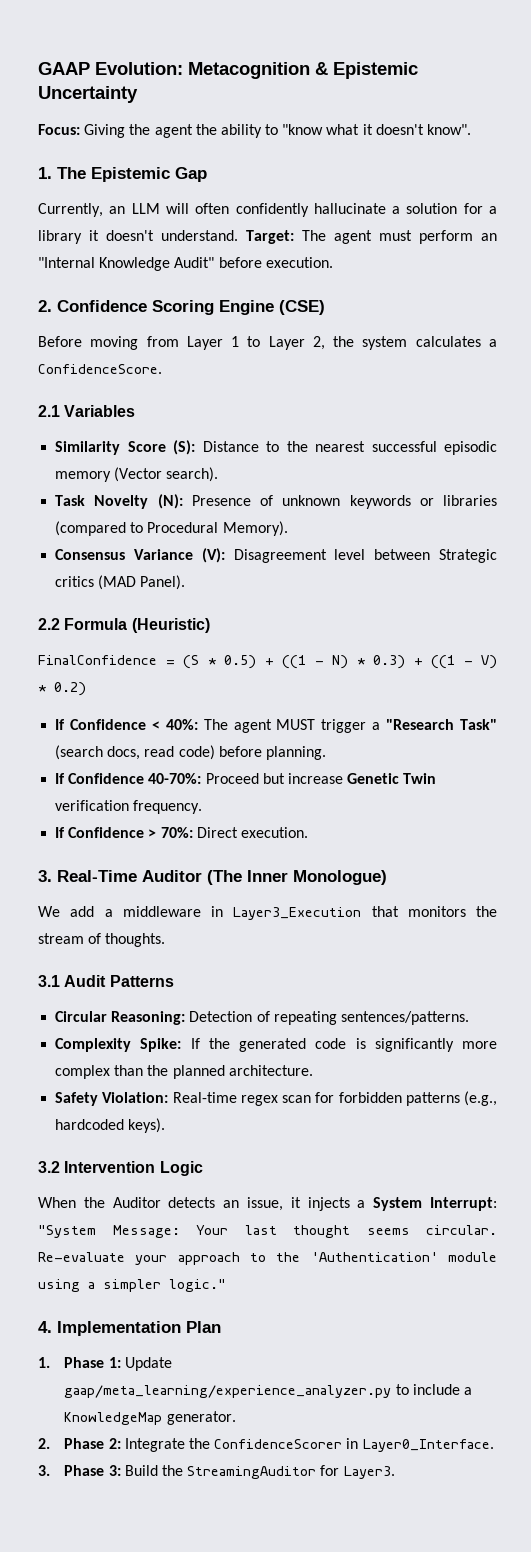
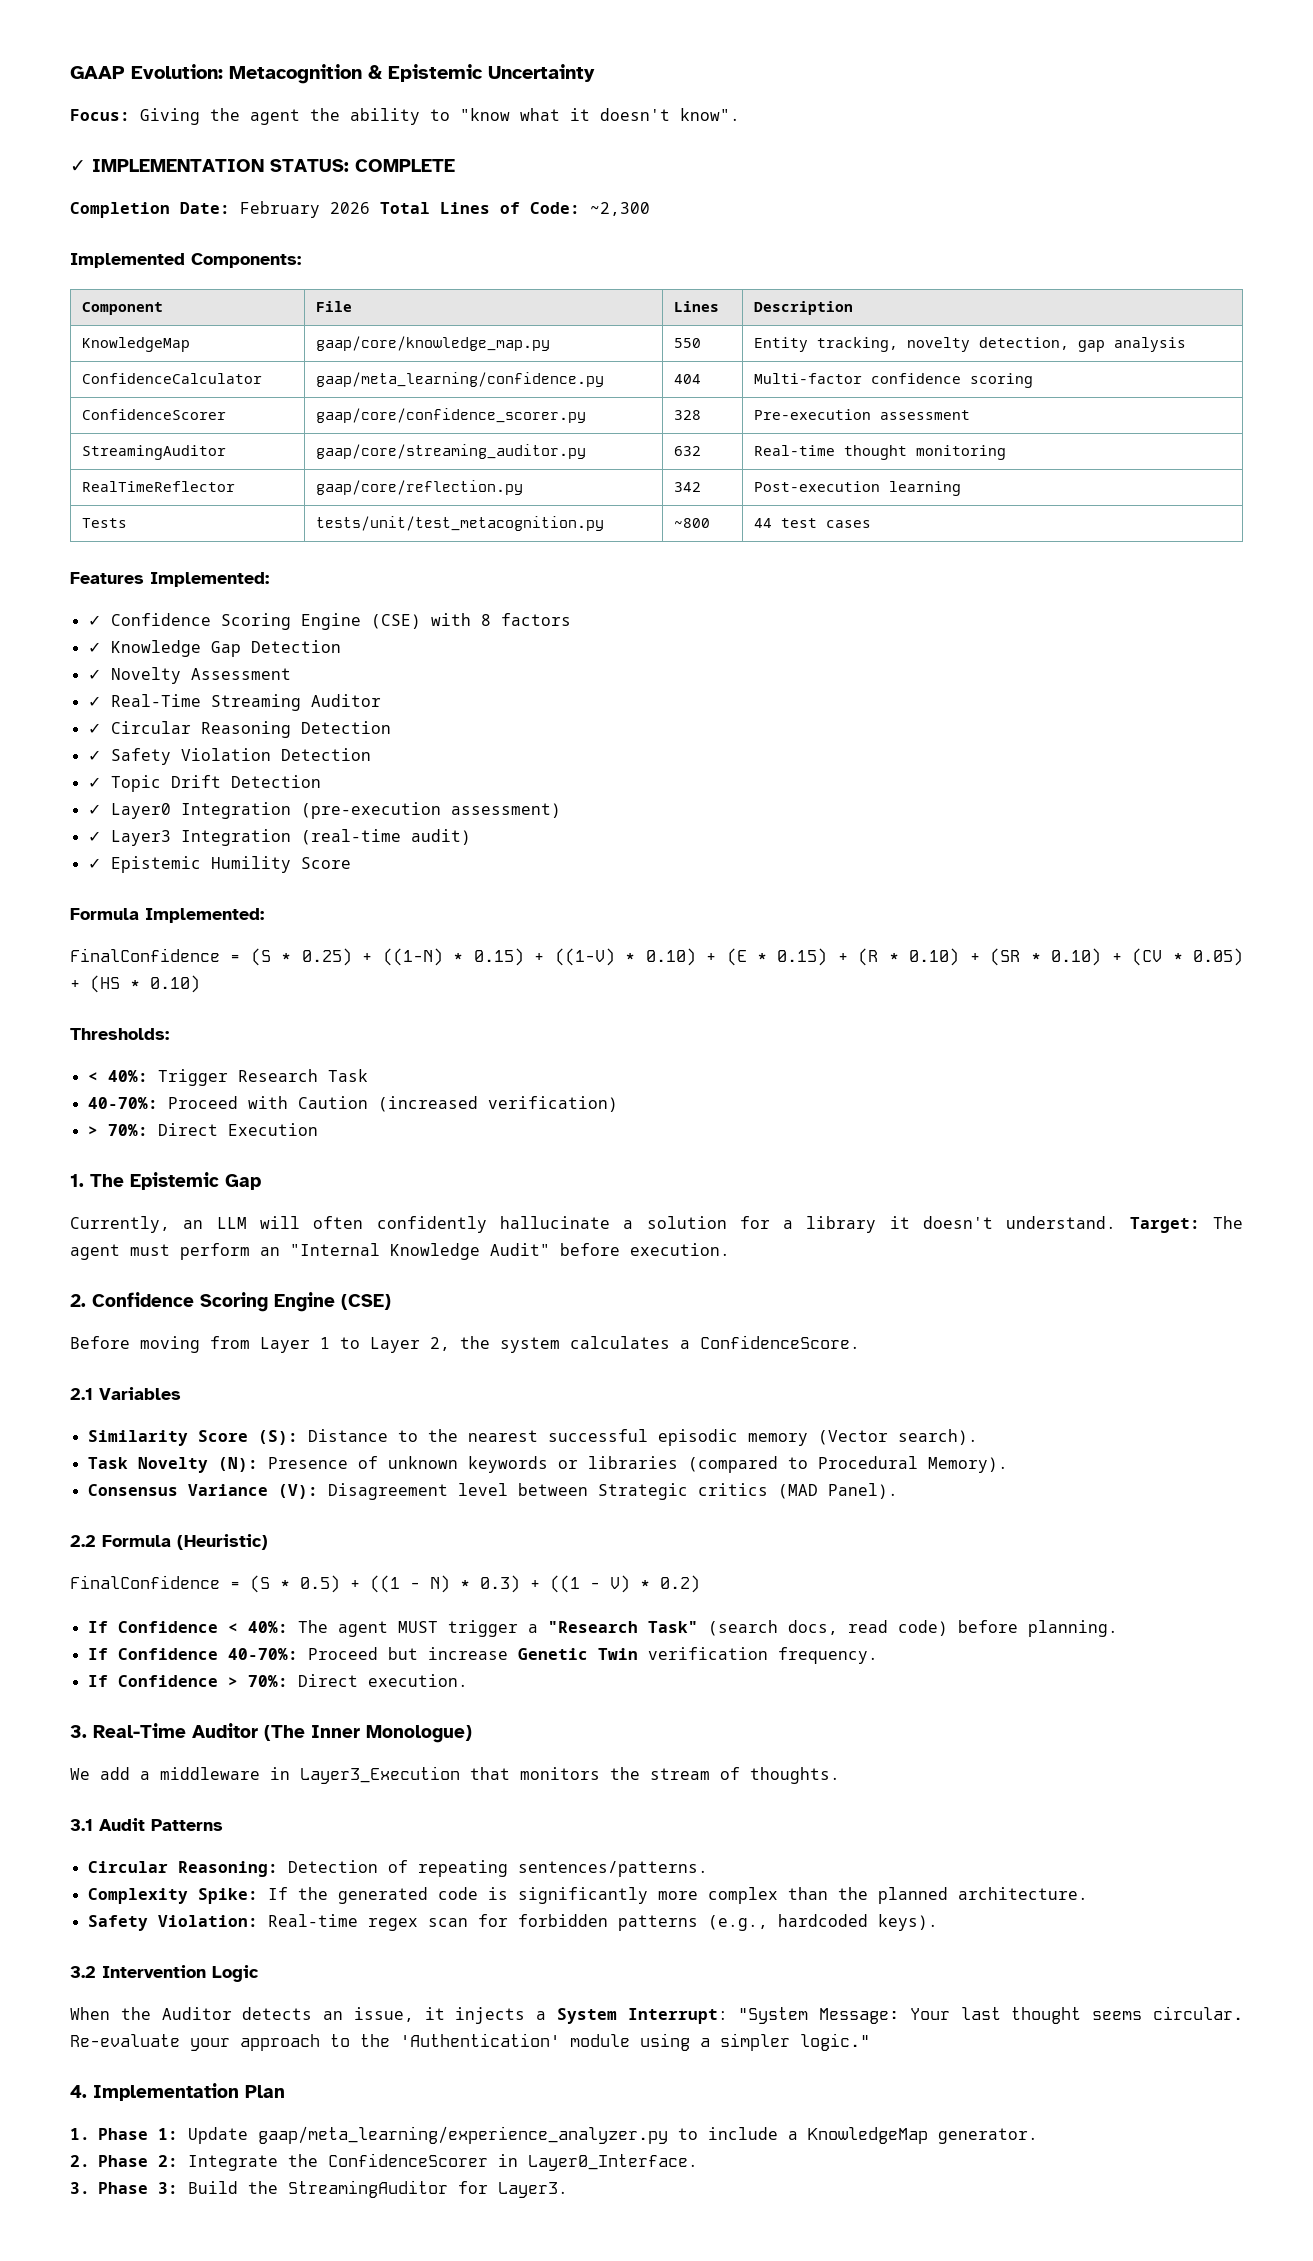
+ ✓ IMPLEMENTATION STATUS: COMPLETE
+ Completion Date: February 2026 Total Lines of Code: ~2,300
+ Implemented Components:
+ Component | File | Lines | Description
+ KnowledgeMap | gaap/core/knowledge_map.py | 550 | Entity tracking, novelty detection, gap analysis
+ ConfidenceCalculator | gaap/meta_learning/confidence.py | 404 | Multi-factor confidence scoring
+ ConfidenceScorer | gaap/core/confidence_scorer.py | 328 | Pre-execution assessment
+ StreamingAuditor | gaap/core/streaming_auditor.py | 632 | Real-time thought monitoring
+ RealTimeReflector | gaap/core/reflection.py | 342 | Post-execution learning
+ Tests | tests/unit/test_metacognition.py | ~800 | 44 test cases
+ Features Implemented:
+ ✓ Confidence Scoring Engine (CSE) with 8 factors
+ ✓ Knowledge Gap Detection
+ ✓ Novelty Assessment
+ ✓ Real-Time Streaming Auditor
+ ✓ Circular Reasoning Detection
+ ✓ Safety Violation Detection
+ ✓ Topic Drift Detection
+ ✓ Layer0 Integration (pre-execution assessment)
+ ✓ Layer3 Integration (real-time audit)
+ ✓ Epistemic Humility Score
+ Formula Implemented:
+ FinalConfidence = (S * 0.25) + ((1-N) * 0.15) + ((1-V) * 0.10) + (E * 0.15) + (R * 0.10) + (SR * 0.10) + (CV * 0.05) + (HS * 0.10)
+ Thresholds:
+ < 40%: Trigger Research Task
+ 40-70%: Proceed with Caution (increased verification)
+ > 70%: Direct Execution

